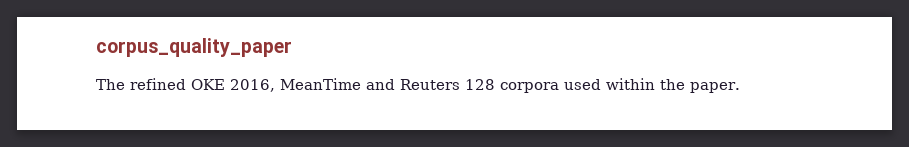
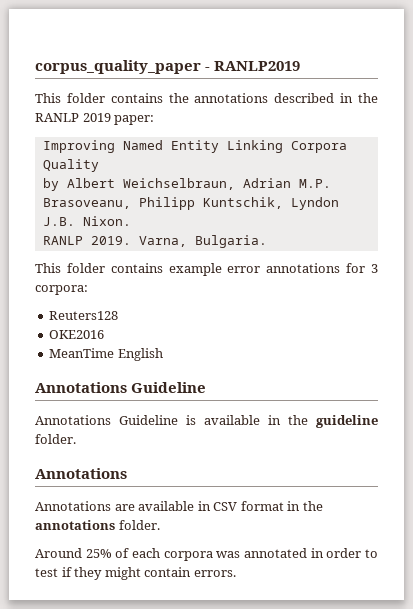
- corpus_quality_paper
- The refined OKE 2016, MeanTime and Reuters 128 corpora used within the paper.
+ corpus_quality_paper - RANLP2019
+ This folder contains the annotations described in the RANLP 2019 paper:
+ Improving Named Entity Linking Corpora Quality
+ by Albert Weichselbraun, Adrian M.P. Brasoveanu, Philipp Kuntschik, Lyndon J.B. Nixon.
+ RANLP 2019. Varna, Bulgaria.
+ This folder contains example error annotations for 3 corpora:
+ Reuters128
+ OKE2016
+ MeanTime English
+ Annotations Guideline
+ Annotations Guideline is available in the guideline folder.
+ Annotations
+ Annotations are available in CSV format in the annotations folder.
+ Around 25% of each corpora was annotated in order to test if they might contain errors.

